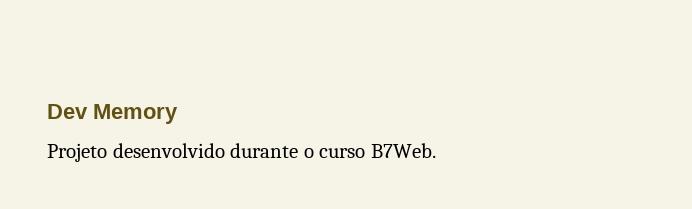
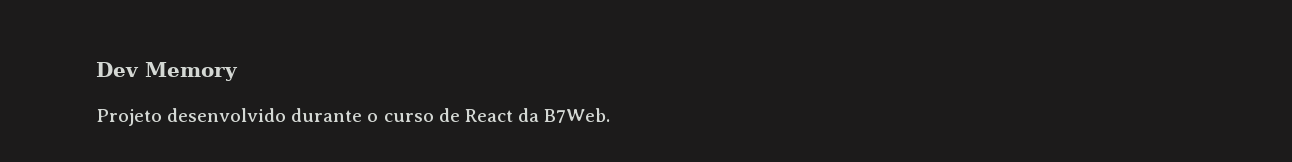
- Projeto desenvolvido durante o curso B7Web.
+ Projeto desenvolvido durante o curso de React da B7Web.

